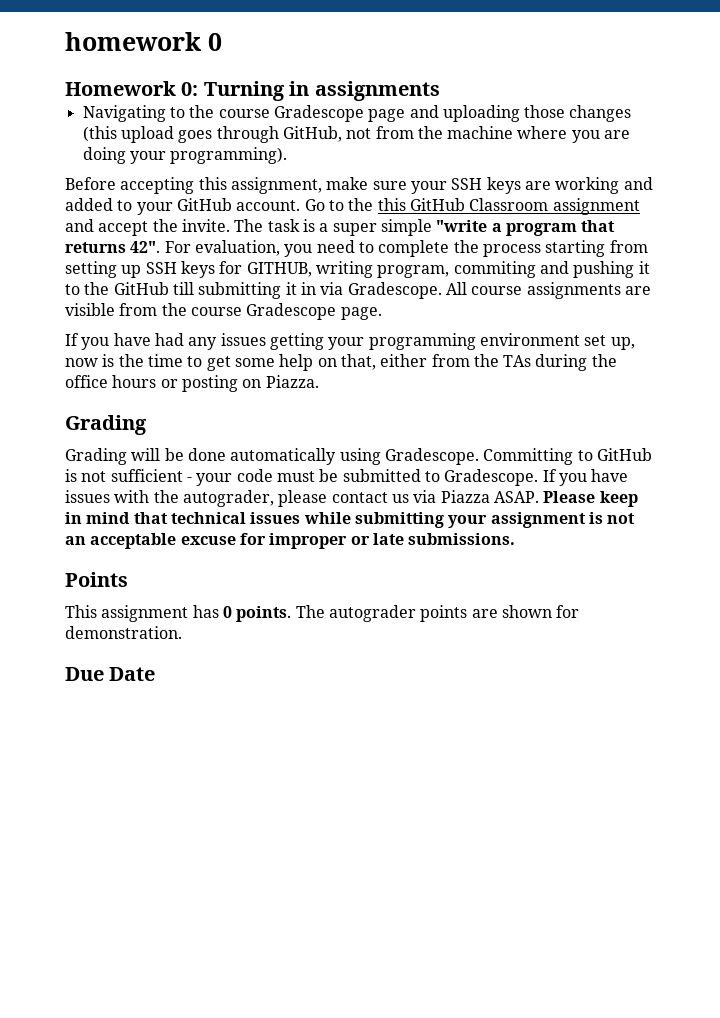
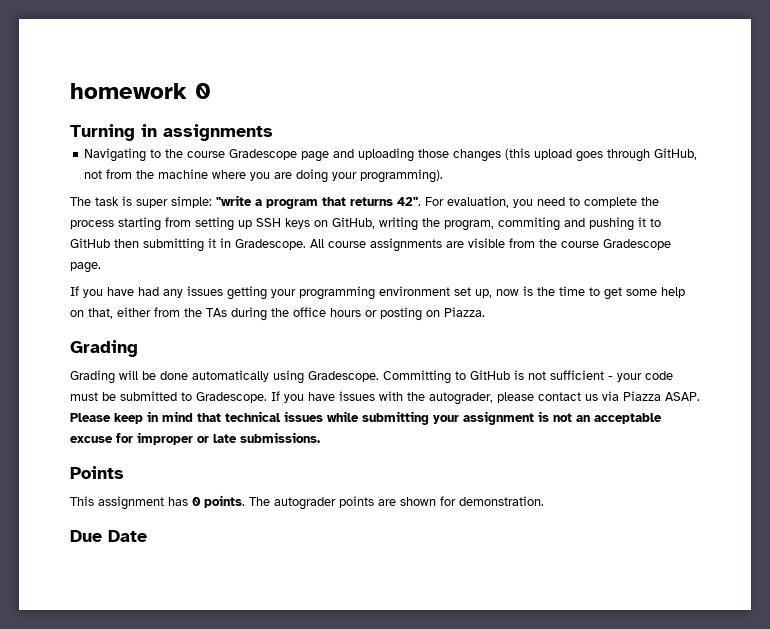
- Homework 0: Turning in assignments
+ Turning in assignments
- Before accepting this assignment, make sure your SSH keys are working and added to your GitHub account. Go to the this GitHub Classroom assignment and accept the invite. The task is a super simple "write a program that returns 42".
+ The task is super simple: "write a program that returns 42".
- For evaluation, you need to complete the process starting from setting up SSH keys for GITHUB, writing program, commiting and pushing it to the GitHub till submitting it in via Gradescope.
+ For evaluation, you need to complete the process starting from setting up SSH keys on GitHub, writing the program, commiting and pushing it to GitHub then submitting it in Gradescope.

